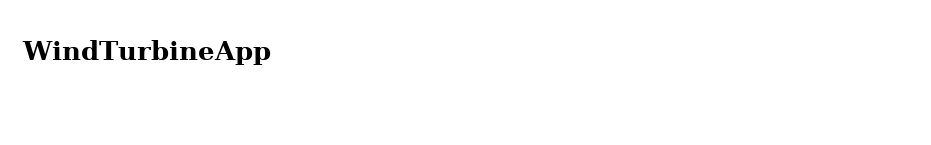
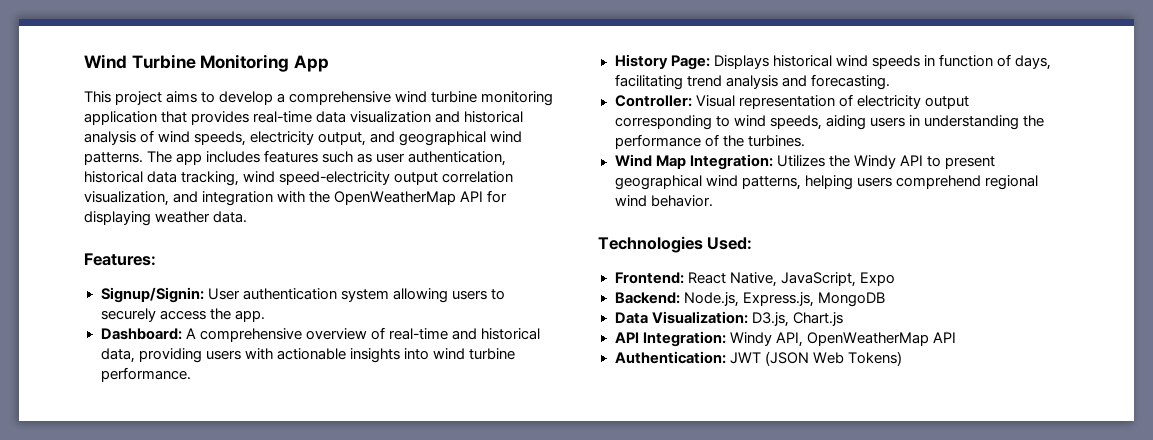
- WindTurbineApp
+ Wind Turbine Monitoring App
+ This project aims to develop a comprehensive wind turbine monitoring application that provides real-time data visualization and historical analysis of wind speeds, electricity output, and geographical wind patterns. The app includes features such as user authentication, historical data tracking, wind speed-electricity output correlation visualization, and integration with the OpenWeatherMap API for displaying weather data.
+ Features:
+ Signup/Signin: User authentication system allowing users to securely access the app.
+ Dashboard: A comprehensive overview of real-time and historical data, providing users with actionable insights into wind turbine performance.
+ History Page: Displays historical wind speeds in function of days, facilitating trend analysis and forecasting.
+ Controller: Visual representation of electricity output corresponding to wind speeds, aiding users in understanding the performance of the turbines.
+ Wind Map Integration: Utilizes the Windy API to present geographical wind patterns, helping users comprehend regional wind behavior.
+ Technologies Used:
+ Frontend: React Native, JavaScript, Expo
+ Backend: Node.js, Express.js, MongoDB
+ Data Visualization: D3.js, Chart.js
+ API Integration: Windy API, OpenWeatherMap API
+ Authentication: JWT (JSON Web Tokens)

